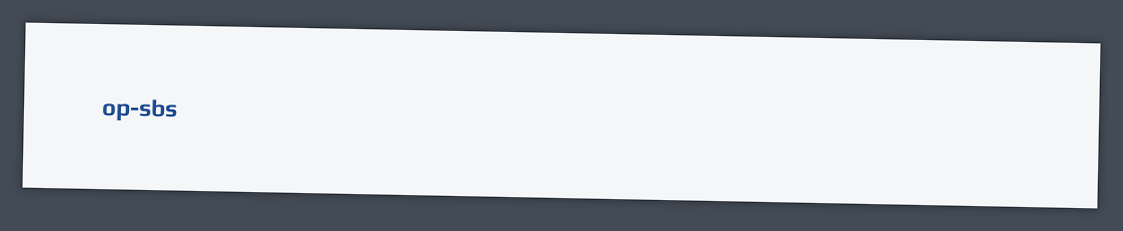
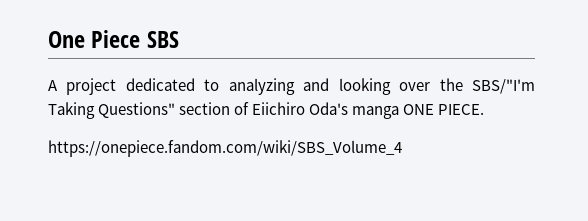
- op-sbs
+ One Piece SBS
+ A project dedicated to analyzing and looking over the SBS/"I'm Taking Questions" section of Eiichiro Oda's manga ONE PIECE.
+ https://onepiece.fandom.com/wiki/SBS_Volume_4

